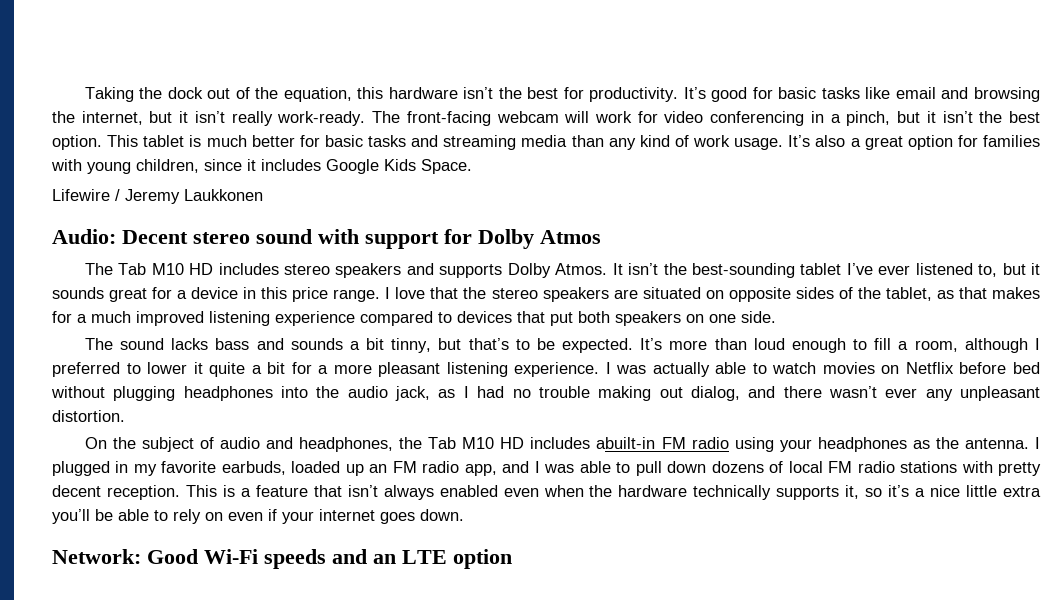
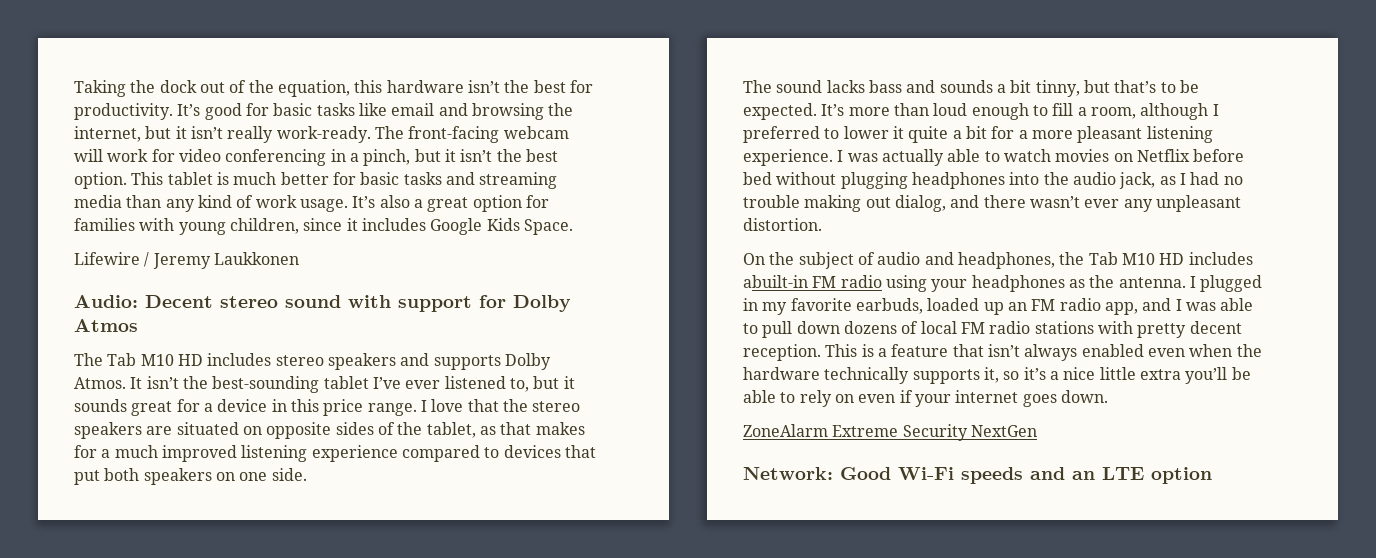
+ ZoneAlarm Extreme Security NextGen

